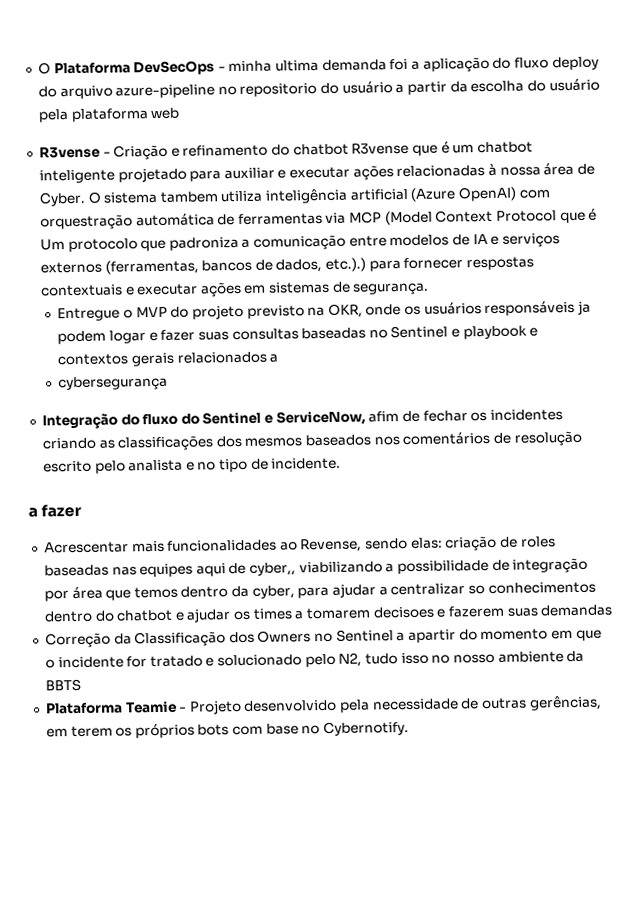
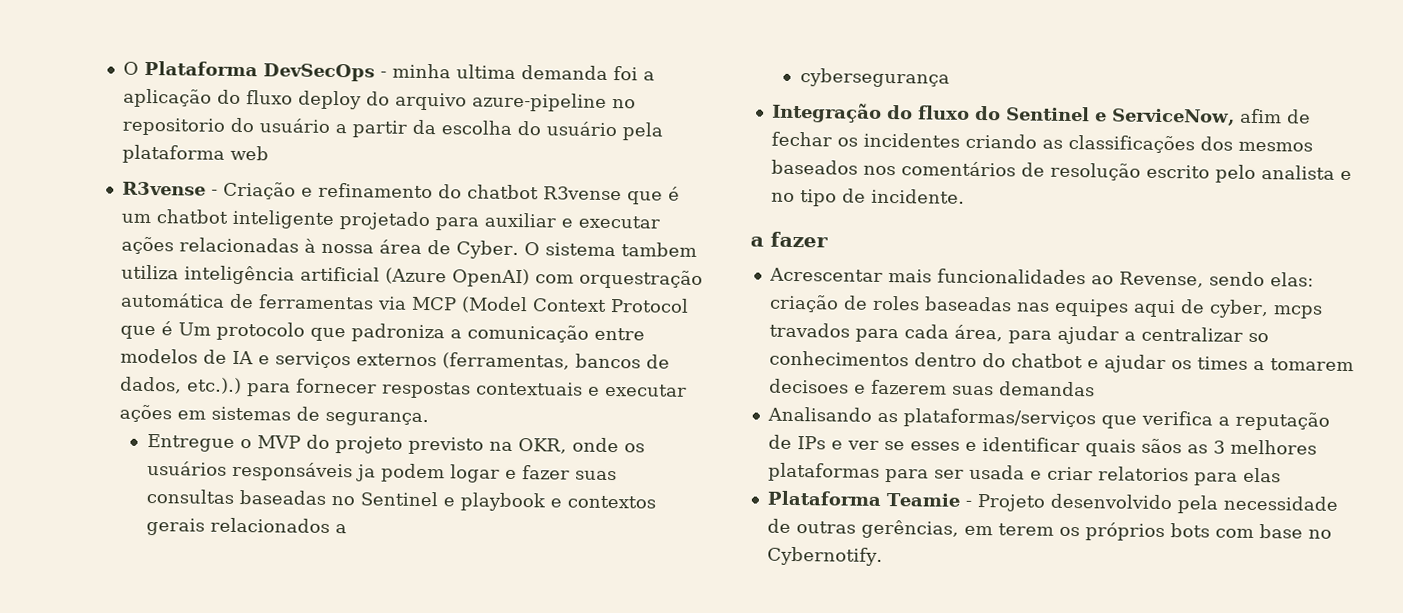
- Acrescentar mais funcionalidades ao Revense, sendo elas: criação de roles baseadas nas equipes aqui de cyber,, viabilizando a possibilidade de integração por área que temos dentro da cyber, para ajudar a centralizar so conhecimentos dentro do chatbot e ajudar os times a tomarem decisoes e fazerem suas demandas
+ Acrescentar mais funcionalidades ao Revense, sendo elas: criação de roles baseadas nas equipes aqui de cyber, mcps travados para cada área, para ajudar a centralizar so conhecimentos dentro do chatbot e ajudar os times a tomarem decisoes e fazerem suas demandas
- Correção da Classificação dos Owners no Sentinel a apartir do momento em que o incidente for tratado e solucionado pelo N2, tudo isso no nosso ambiente da BBTS
+ Analisando as plataformas/serviços que verifica a reputação de IPs e ver se esses e identificar quais sãos as 3 melhores plataformas para ser usada e criar relatorios para elas

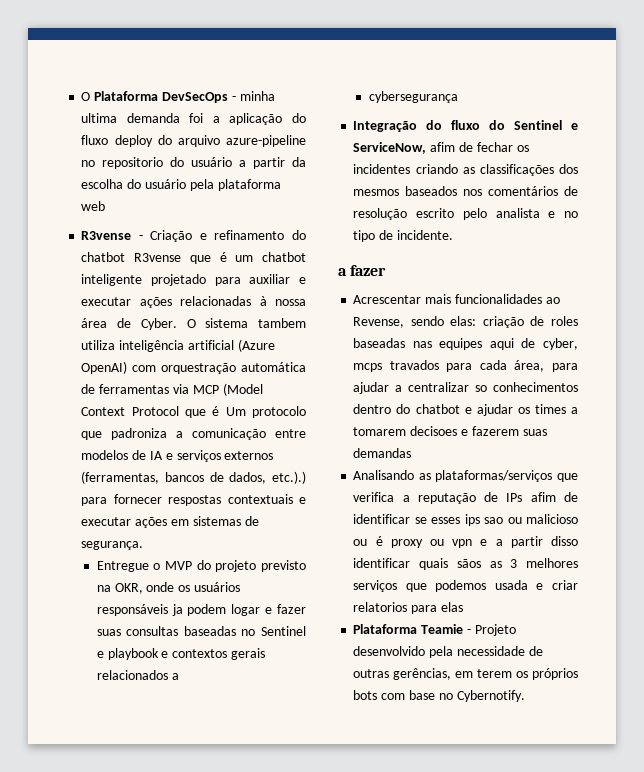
- Analisando as plataformas/serviços que verifica a reputação de IPs e ver se esses e identificar quais sãos as 3 melhores plataformas para ser usada e criar relatorios para elas
+ Analisando as plataformas/serviços que verifica a reputação de IPs afim de identificar se esses ips sao ou malicioso ou é proxy ou vpn e a partir disso identificar quais sãos as 3 melhores serviços que podemos usada e criar relatorios para elas

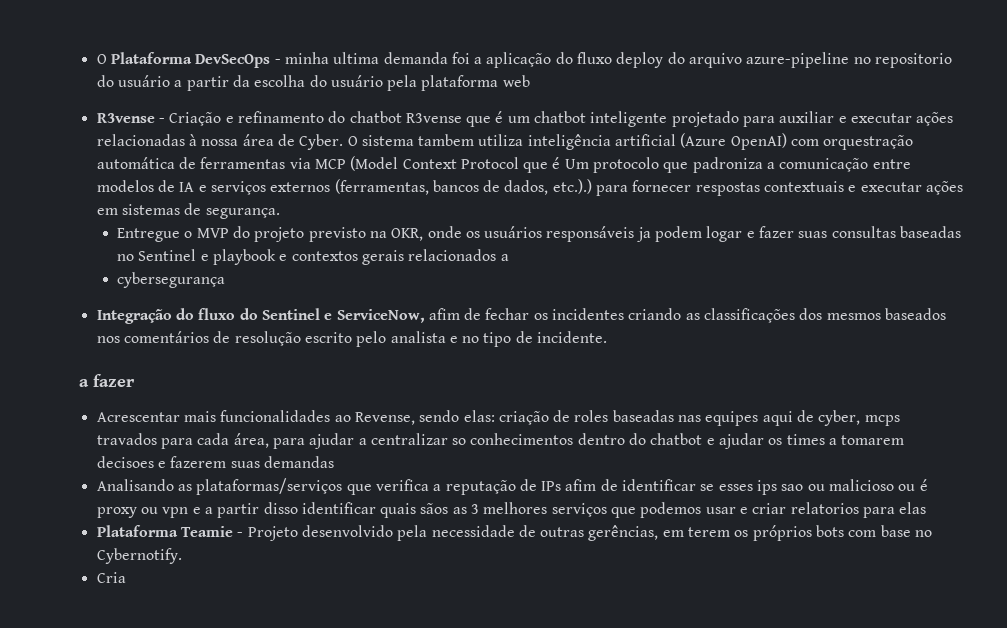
- Analisando as plataformas/serviços que verifica a reputação de IPs afim de identificar se esses ips sao ou malicioso ou é proxy ou vpn e a partir disso identificar quais sãos as 3 melhores serviços que podemos usada e criar relatorios para elas
+ Analisando as plataformas/serviços que verifica a reputação de IPs afim de identificar se esses ips sao ou malicioso ou é proxy ou vpn e a partir disso identificar quais sãos as 3 melhores serviços que podemos usar e criar relatorios para elas
+ Cria

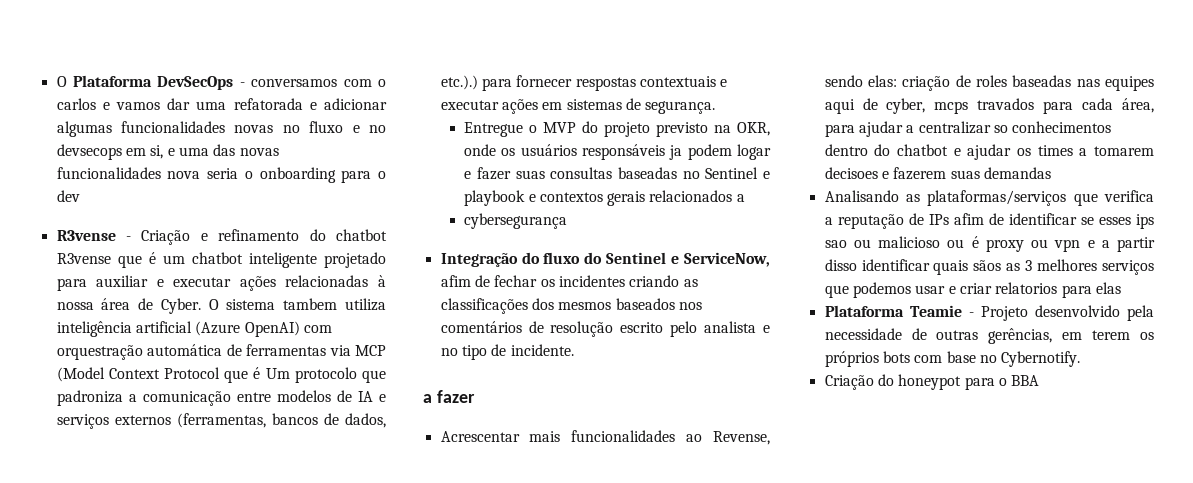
- O Plataforma DevSecOps - minha ultima demanda foi a aplicação do fluxo deploy do arquivo azure-pipeline no repositorio do usuário a partir da escolha do usuário pela plataforma web
+ O Plataforma DevSecOps - conversamos com o carlos e vamos dar uma refatorada e adicionar algumas funcionalidades novas no fluxo e no devsecops em si, e uma das novas funcionalidades nova seria o onboarding para o dev
- Cria
+ Criação do honeypot para o BBA

